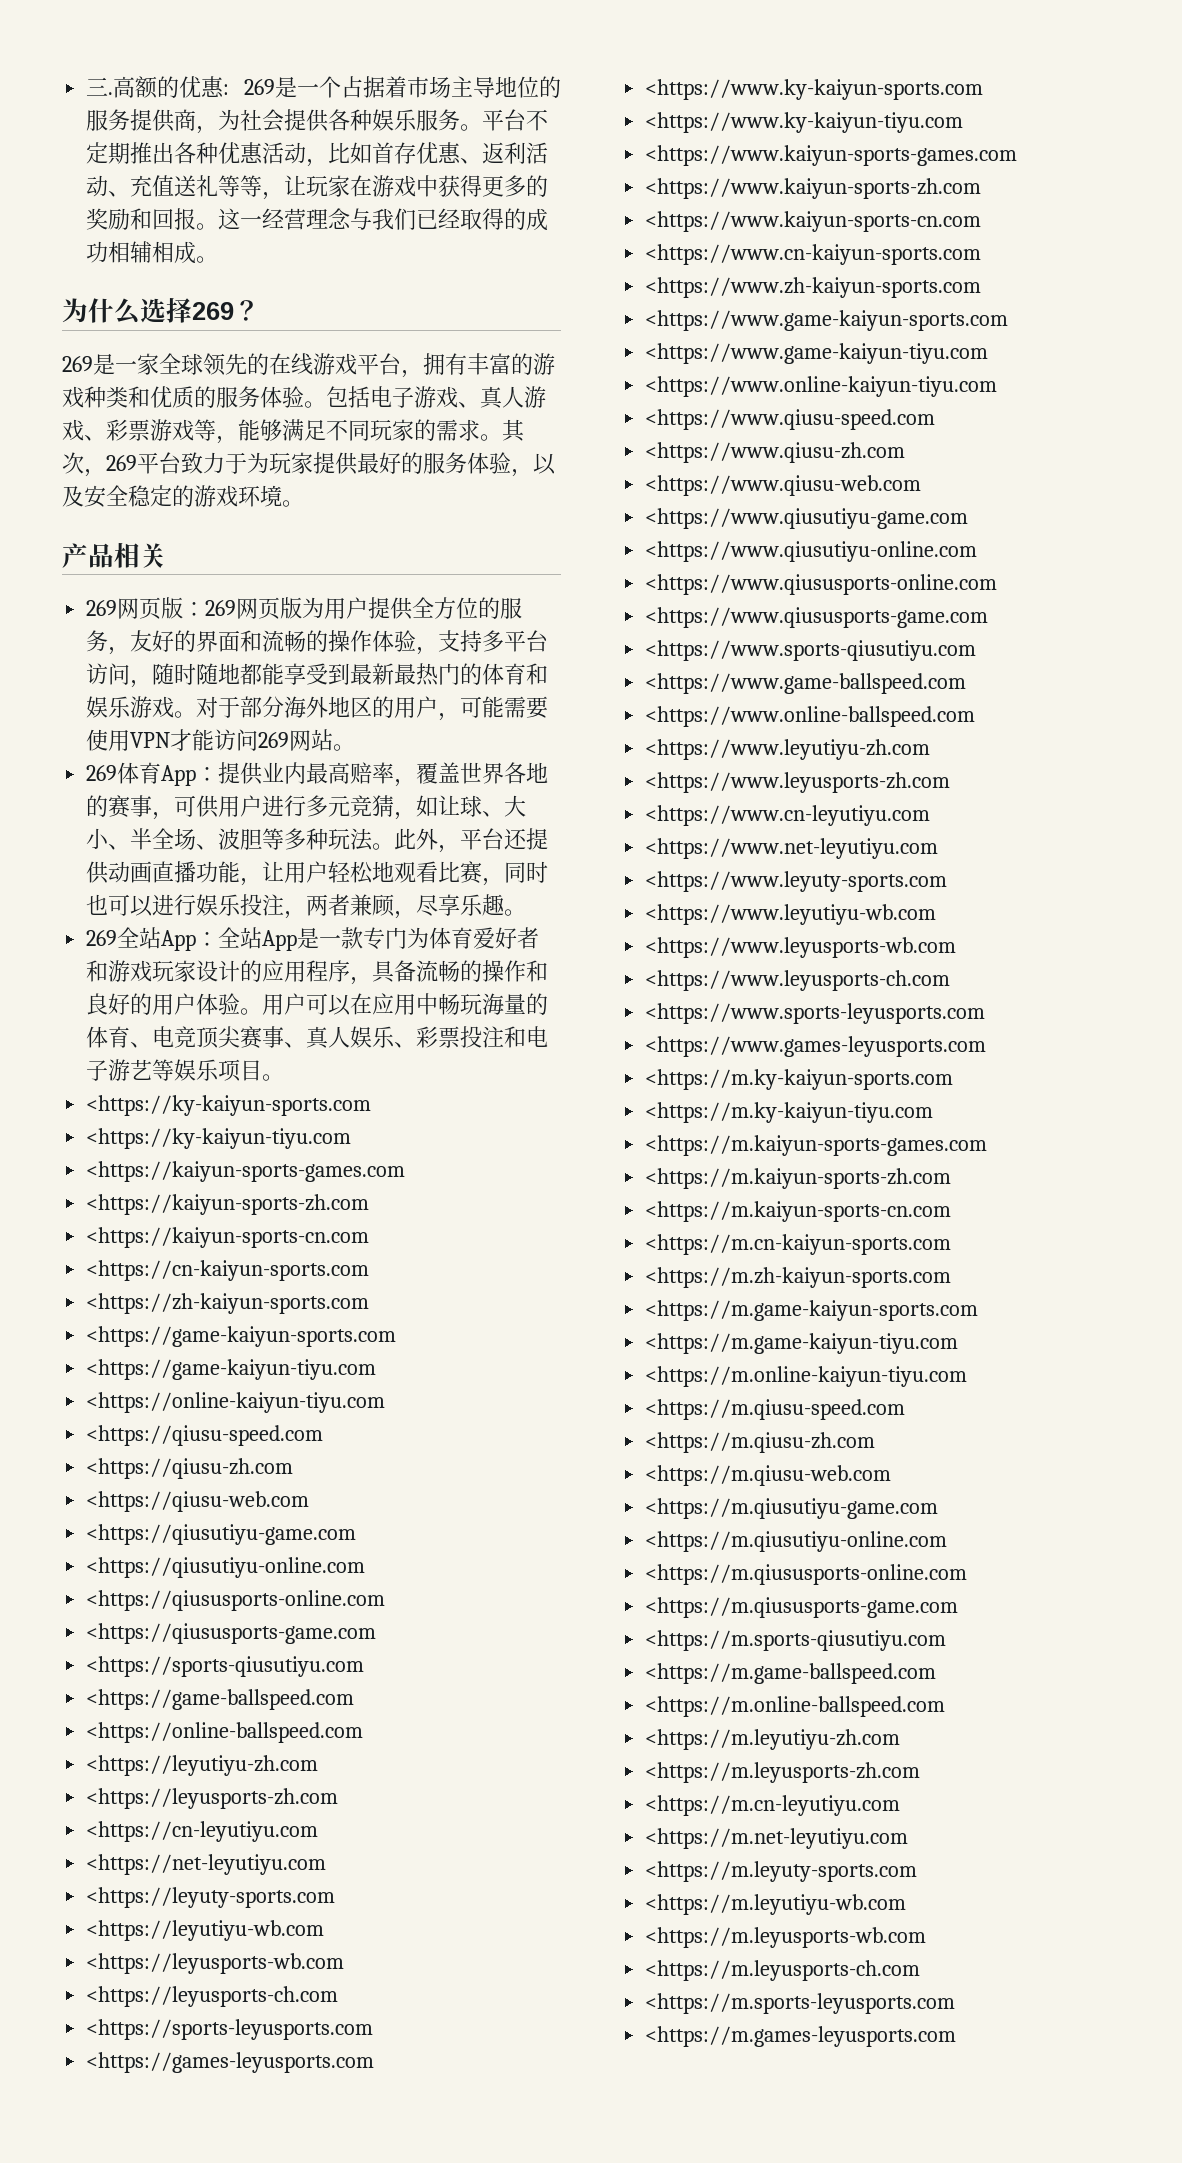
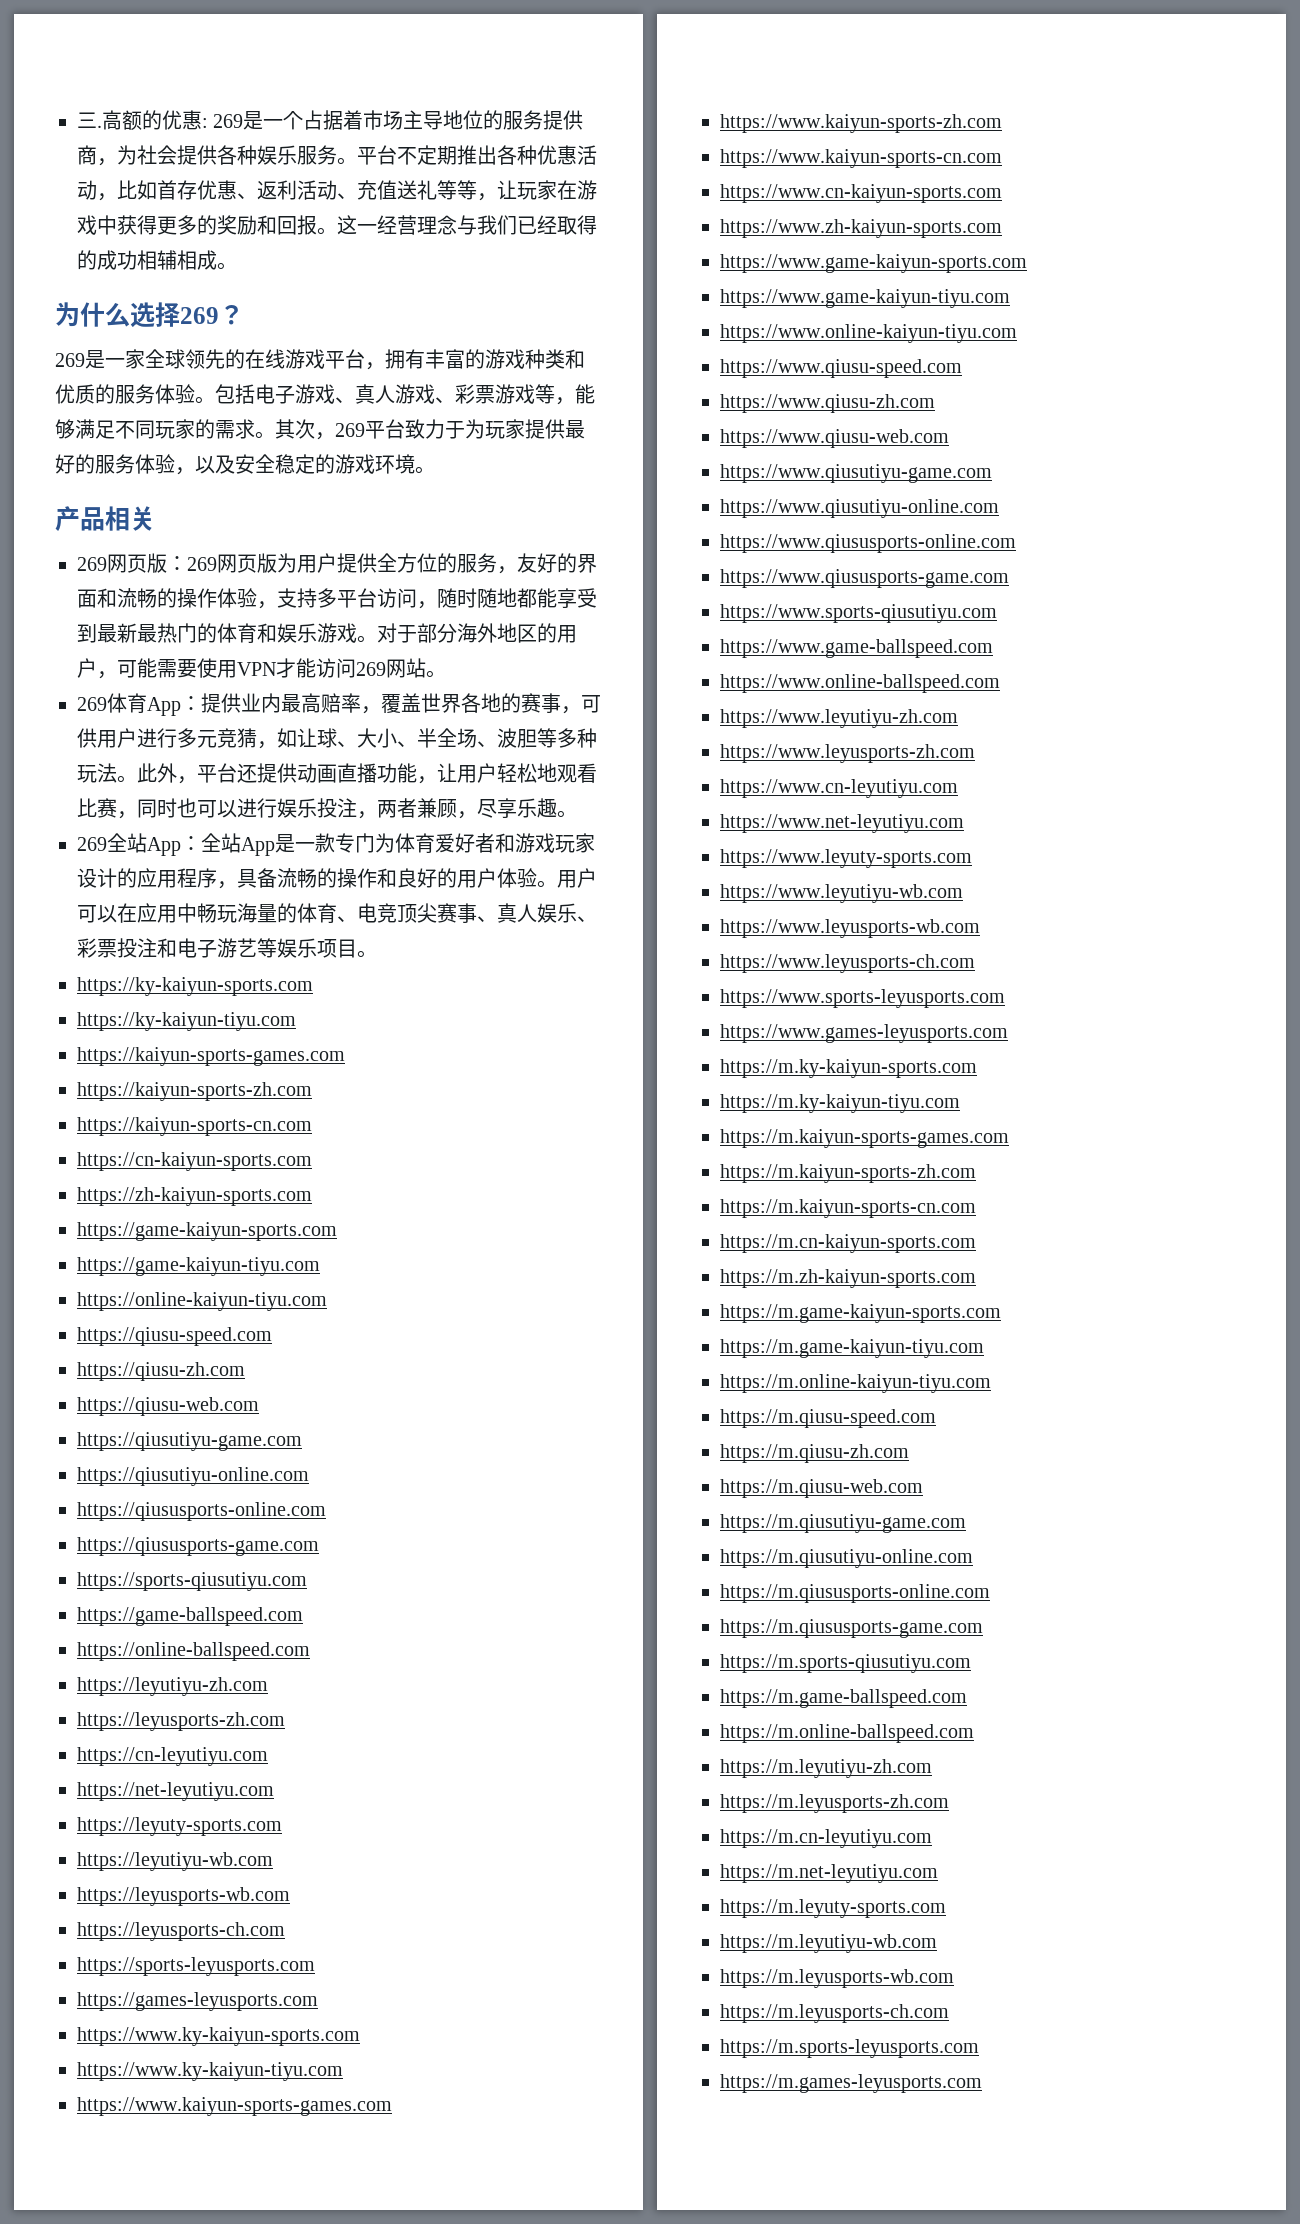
- <https://ky-kaiyun-sports.com
- <https://ky-kaiyun-tiyu.com
- <https://kaiyun-sports-games.com
- <https://kaiyun-sports-zh.com
- <https://kaiyun-sports-cn.com
- <https://cn-kaiyun-sports.com
- <https://zh-kaiyun-sports.com
- <https://game-kaiyun-sports.com
- <https://game-kaiyun-tiyu.com
- <https://online-kaiyun-tiyu.com
- <https://qiusu-speed.com
- <https://qiusu-zh.com
- <https://qiusu-web.com
- <https://qiusutiyu-game.com
- <https://qiusutiyu-online.com
- <https://qiususports-online.com
- <https://qiususports-game.com
- <https://sports-qiusutiyu.com
- <https://game-ballspeed.com
- <https://online-ballspeed.com
- <https://leyutiyu-zh.com
- <https://leyusports-zh.com
- <https://cn-leyutiyu.com
- <https://net-leyutiyu.com
- <https://leyuty-sports.com
- <https://leyutiyu-wb.com
- <https://leyusports-wb.com
- <https://leyusports-ch.com
- <https://sports-leyusports.com
- <https://games-leyusports.com
- <https://www.ky-kaiyun-sports.com
- <https://www.ky-kaiyun-tiyu.com
- <https://www.kaiyun-sports-games.com
- <https://www.kaiyun-sports-zh.com
- <https://www.kaiyun-sports-cn.com
- <https://www.cn-kaiyun-sports.com
- <https://www.zh-kaiyun-sports.com
- <https://www.game-kaiyun-sports.com
- <https://www.game-kaiyun-tiyu.com
- <https://www.online-kaiyun-tiyu.com
- <https://www.qiusu-speed.com
- <https://www.qiusu-zh.com
- <https://www.qiusu-web.com
- <https://www.qiusutiyu-game.com
- <https://www.qiusutiyu-online.com
- <https://www.qiususports-online.com
- <https://www.qiususports-game.com
- <https://www.sports-qiusutiyu.com
- <https://www.game-ballspeed.com
- <https://www.online-ballspeed.com
- <https://www.leyutiyu-zh.com
- <https://www.leyusports-zh.com
- <https://www.cn-leyutiyu.com
- <https://www.net-leyutiyu.com
- <https://www.leyuty-sports.com
- <https://www.leyutiyu-wb.com
- <https://www.leyusports-wb.com
- <https://www.leyusports-ch.com
- <https://www.sports-leyusports.com
- <https://www.games-leyusports.com
- <https://m.ky-kaiyun-sports.com
- <https://m.ky-kaiyun-tiyu.com
- <https://m.kaiyun-sports-games.com
- <https://m.kaiyun-sports-zh.com
- <https://m.kaiyun-sports-cn.com
- <https://m.cn-kaiyun-sports.com
- <https://m.zh-kaiyun-sports.com
- <https://m.game-kaiyun-sports.com
- <https://m.game-kaiyun-tiyu.com
- <https://m.online-kaiyun-tiyu.com
- <https://m.qiusu-speed.com
- <https://m.qiusu-zh.com
- <https://m.qiusu-web.com
- <https://m.qiusutiyu-game.com
- <https://m.qiusutiyu-online.com
- <https://m.qiususports-online.com
- <https://m.qiususports-game.com
- <https://m.sports-qiusutiyu.com
- <https://m.game-ballspeed.com
- <https://m.online-ballspeed.com
- <https://m.leyutiyu-zh.com
- <https://m.leyusports-zh.com
- <https://m.cn-leyutiyu.com
- <https://m.net-leyutiyu.com
- <https://m.leyuty-sports.com
- <https://m.leyutiyu-wb.com
- <https://m.leyusports-wb.com
- <https://m.leyusports-ch.com
- <https://m.sports-leyusports.com
- <https://m.games-leyusports.com
+ https://ky-kaiyun-sports.com
+ https://ky-kaiyun-tiyu.com
+ https://kaiyun-sports-games.com
+ https://kaiyun-sports-zh.com
+ https://kaiyun-sports-cn.com
+ https://cn-kaiyun-sports.com
+ https://zh-kaiyun-sports.com
+ https://game-kaiyun-sports.com
+ https://game-kaiyun-tiyu.com
+ https://online-kaiyun-tiyu.com
+ https://qiusu-speed.com
+ https://qiusu-zh.com
+ https://qiusu-web.com
+ https://qiusutiyu-game.com
+ https://qiusutiyu-online.com
+ https://qiususports-online.com
+ https://qiususports-game.com
+ https://sports-qiusutiyu.com
+ https://game-ballspeed.com
+ https://online-ballspeed.com
+ https://leyutiyu-zh.com
+ https://leyusports-zh.com
+ https://cn-leyutiyu.com
+ https://net-leyutiyu.com
+ https://leyuty-sports.com
+ https://leyutiyu-wb.com
+ https://leyusports-wb.com
+ https://leyusports-ch.com
+ https://sports-leyusports.com
+ https://games-leyusports.com
+ https://www.ky-kaiyun-sports.com
+ https://www.ky-kaiyun-tiyu.com
+ https://www.kaiyun-sports-games.com
+ https://www.kaiyun-sports-zh.com
+ https://www.kaiyun-sports-cn.com
+ https://www.cn-kaiyun-sports.com
+ https://www.zh-kaiyun-sports.com
+ https://www.game-kaiyun-sports.com
+ https://www.game-kaiyun-tiyu.com
+ https://www.online-kaiyun-tiyu.com
+ https://www.qiusu-speed.com
+ https://www.qiusu-zh.com
+ https://www.qiusu-web.com
+ https://www.qiusutiyu-game.com
+ https://www.qiusutiyu-online.com
+ https://www.qiususports-online.com
+ https://www.qiususports-game.com
+ https://www.sports-qiusutiyu.com
+ https://www.game-ballspeed.com
+ https://www.online-ballspeed.com
+ https://www.leyutiyu-zh.com
+ https://www.leyusports-zh.com
+ https://www.cn-leyutiyu.com
+ https://www.net-leyutiyu.com
+ https://www.leyuty-sports.com
+ https://www.leyutiyu-wb.com
+ https://www.leyusports-wb.com
+ https://www.leyusports-ch.com
+ https://www.sports-leyusports.com
+ https://www.games-leyusports.com
+ https://m.ky-kaiyun-sports.com
+ https://m.ky-kaiyun-tiyu.com
+ https://m.kaiyun-sports-games.com
+ https://m.kaiyun-sports-zh.com
+ https://m.kaiyun-sports-cn.com
+ https://m.cn-kaiyun-sports.com
+ https://m.zh-kaiyun-sports.com
+ https://m.game-kaiyun-sports.com
+ https://m.game-kaiyun-tiyu.com
+ https://m.online-kaiyun-tiyu.com
+ https://m.qiusu-speed.com
+ https://m.qiusu-zh.com
+ https://m.qiusu-web.com
+ https://m.qiusutiyu-game.com
+ https://m.qiusutiyu-online.com
+ https://m.qiususports-online.com
+ https://m.qiususports-game.com
+ https://m.sports-qiusutiyu.com
+ https://m.game-ballspeed.com
+ https://m.online-ballspeed.com
+ https://m.leyutiyu-zh.com
+ https://m.leyusports-zh.com
+ https://m.cn-leyutiyu.com
+ https://m.net-leyutiyu.com
+ https://m.leyuty-sports.com
+ https://m.leyutiyu-wb.com
+ https://m.leyusports-wb.com
+ https://m.leyusports-ch.com
+ https://m.sports-leyusports.com
+ https://m.games-leyusports.com

